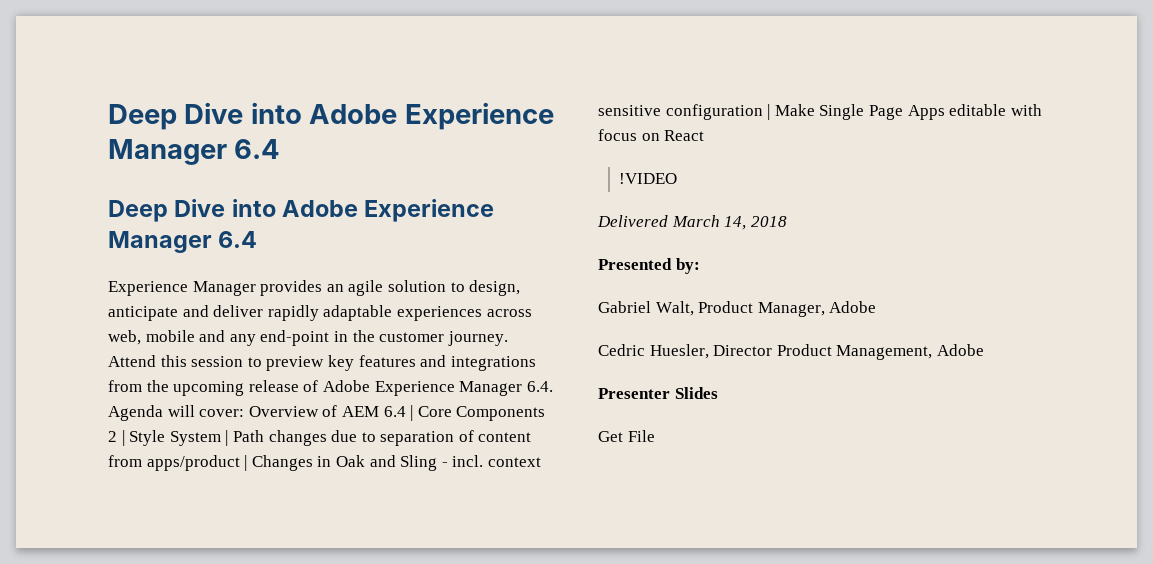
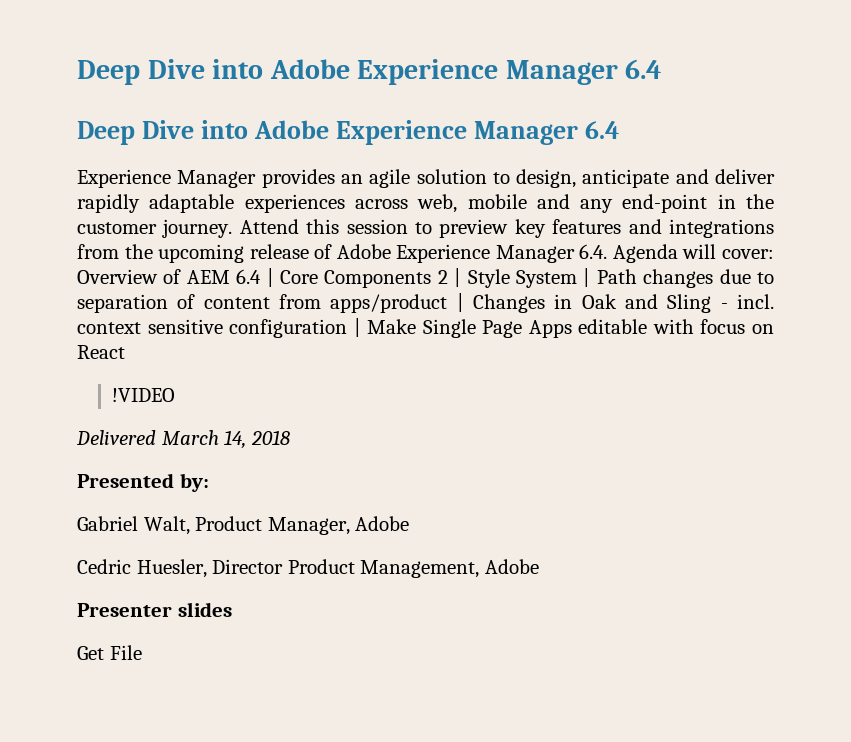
- Presenter Slides
+ Presenter slides

